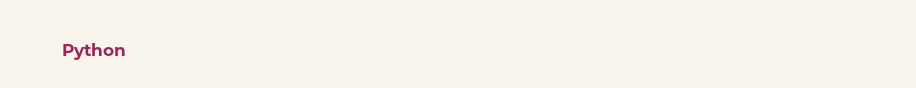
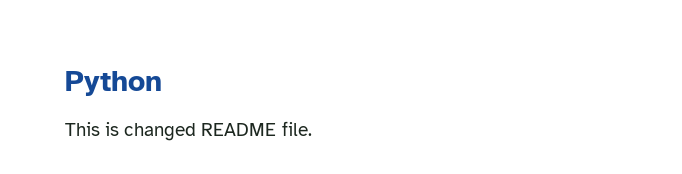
+ This is changed README file.

